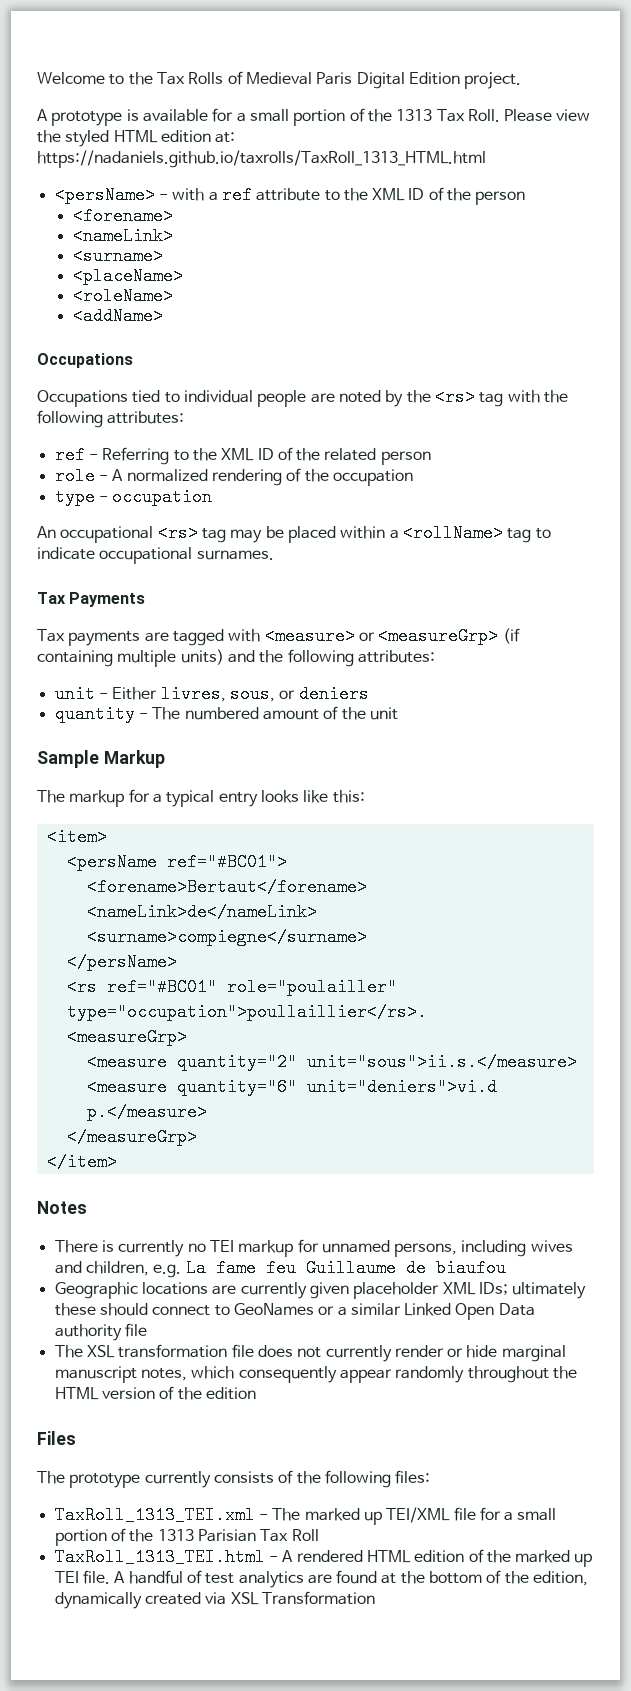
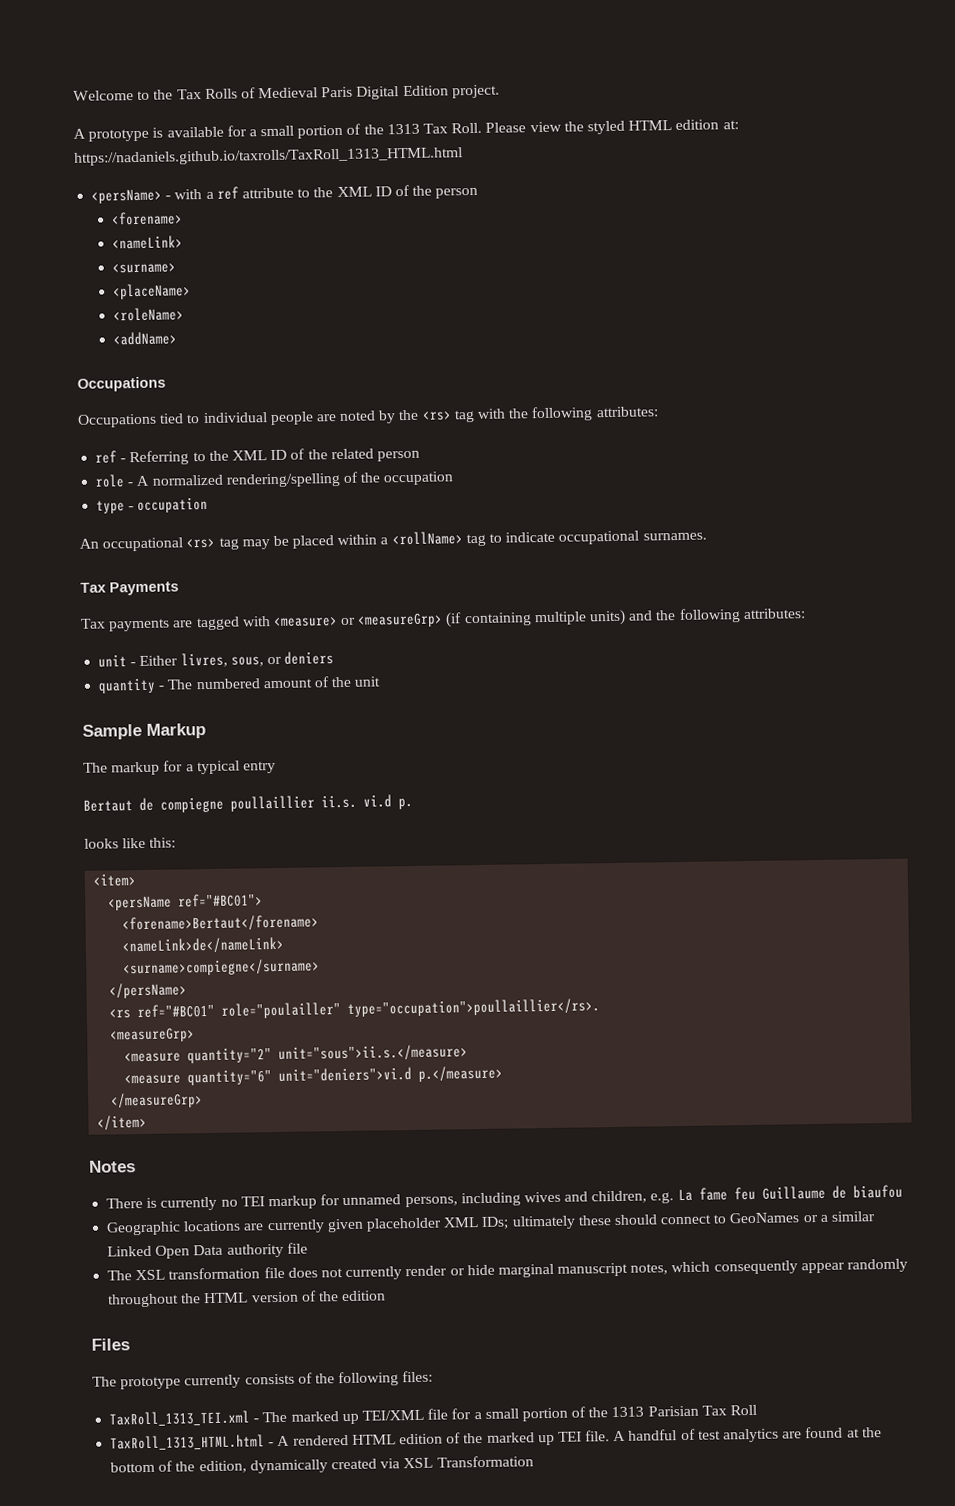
- role - A normalized rendering of the occupation
+ role - A normalized rendering/spelling of the occupation
- The markup for a typical entry looks like this:
+ The markup for a typical entry
+ Bertaut de compiegne poullaillier ii.s. vi.d p.
+ looks like this:
- TaxRoll_1313_TEI.html - A rendered HTML edition of the marked up TEI file.
+ TaxRoll_1313_HTML.html - A rendered HTML edition of the marked up TEI file.

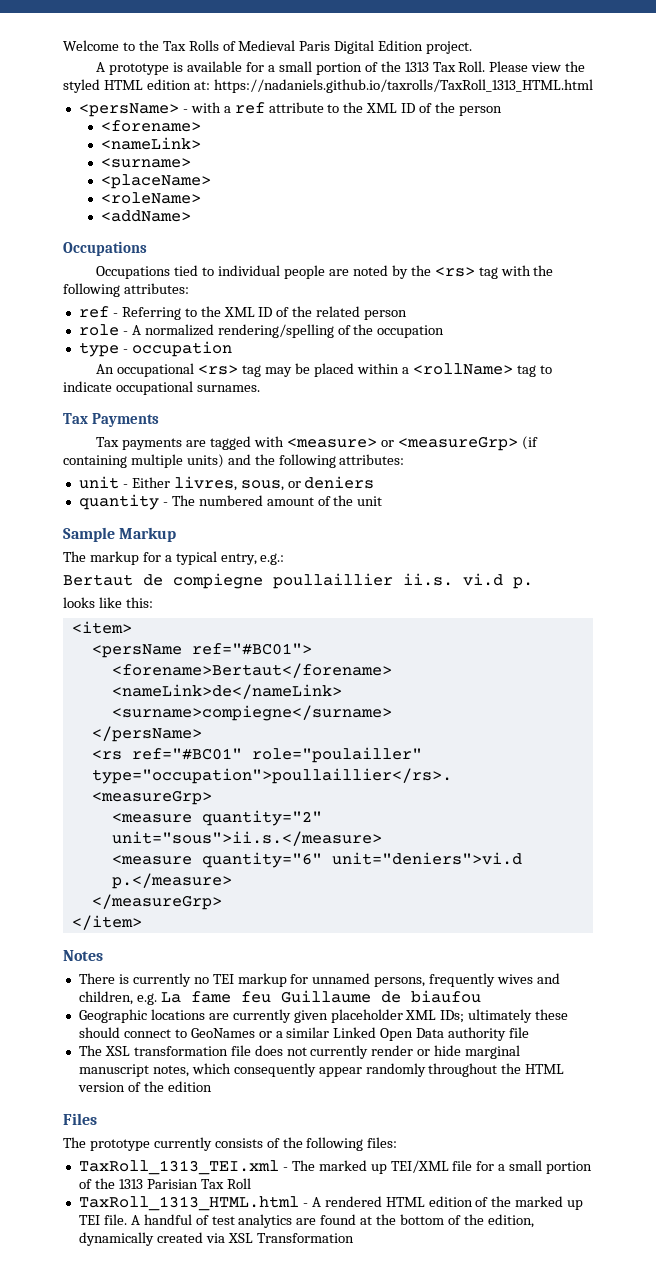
- The markup for a typical entry
+ The markup for a typical entry, e.g.:
- There is currently no TEI markup for unnamed persons, including wives and children, e.g. La fame feu Guillaume de biaufou
+ There is currently no TEI markup for unnamed persons, frequently wives and children, e.g. La fame feu Guillaume de biaufou

